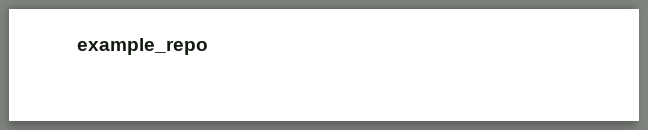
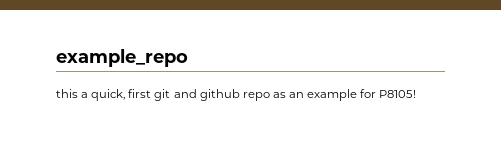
+ this a quick, first git and github repo as an example for P8105!

